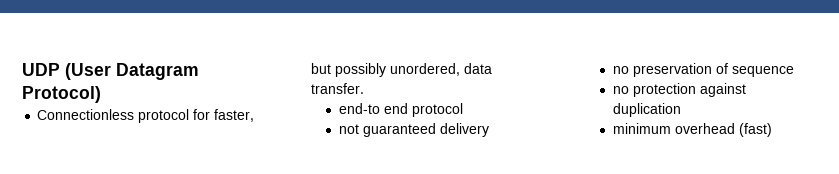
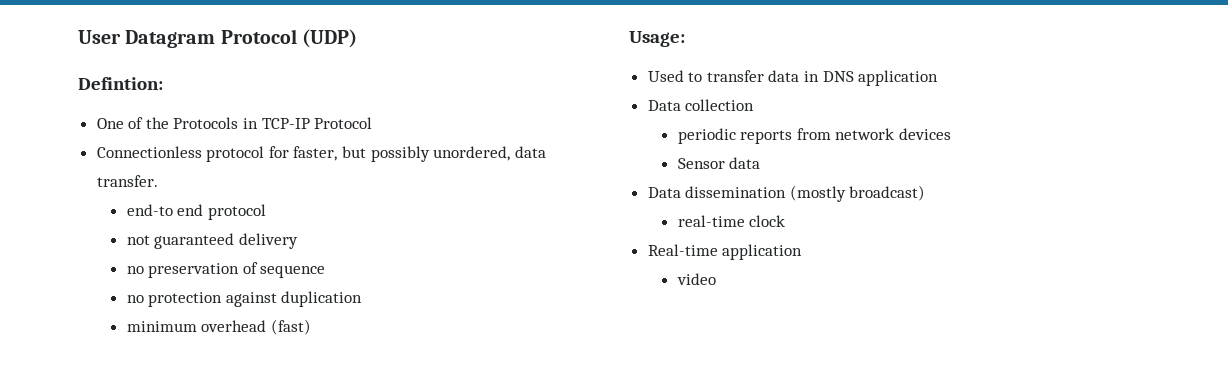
- UDP (User Datagram Protocol)
+ User Datagram Protocol (UDP)
+ Defintion:
+ One of the Protocols in TCP-IP Protocol
+ Usage:
+ Used to transfer data in DNS application
+ Data collection
+ periodic reports from network devices
+ Sensor data
+ Data dissemination (mostly broadcast)
+ real-time clock
+ Real-time application
+ video

